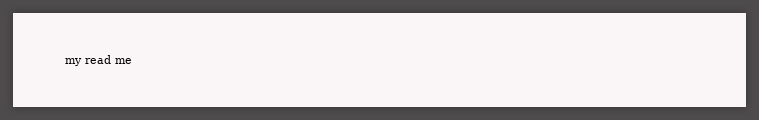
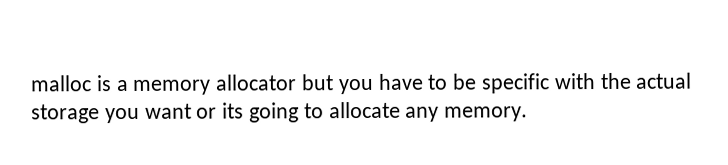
- my read me
+ malloc is a memory allocator but you have to be specific with the actual storage you want or its going to allocate any memory.

